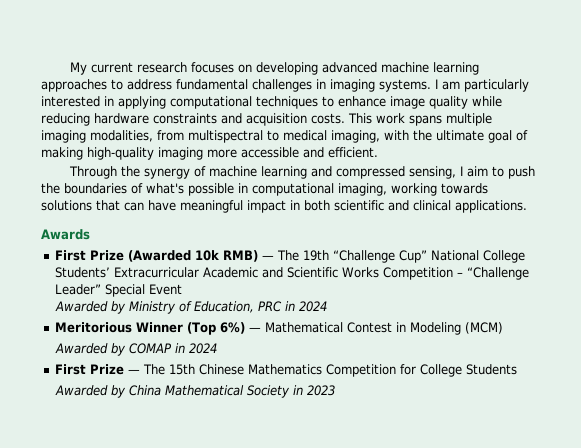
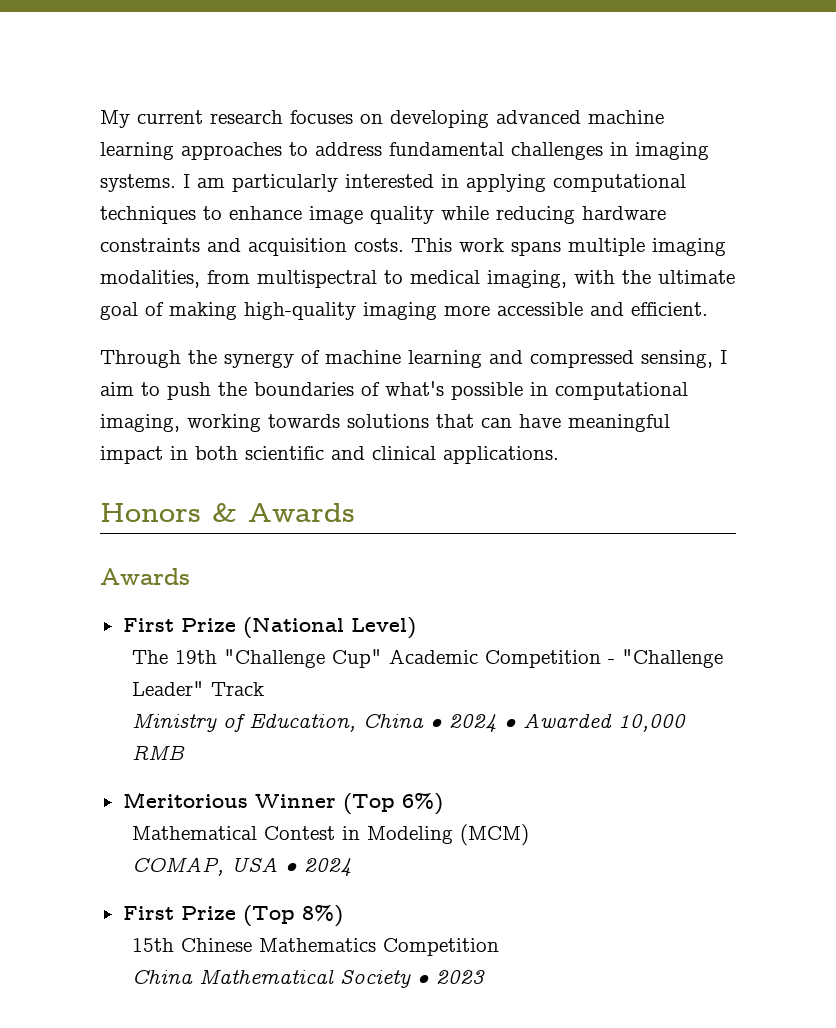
+ Honors & Awards
- First Prize (Awarded 10k RMB) — The 19th “Challenge Cup” National College Students’ Extracurricular Academic and Scientific Works Competition – “Challenge Leader” Special Event
- Awarded by Ministry of Education, PRC in 2024
+ First Prize (National Level)
+ The 19th "Challenge Cup" Academic Competition - "Challenge Leader" Track
+ Ministry of Education, China • 2024 • Awarded 10,000 RMB
- Meritorious Winner (Top 6%) — Mathematical Contest in Modeling (MCM)
+ Meritorious Winner (Top 6%)
+ Mathematical Contest in Modeling (MCM)
- Awarded by COMAP in 2024
+ COMAP, USA • 2024
- First Prize — The 15th Chinese Mathematics Competition for College Students
- Awarded by China Mathematical Society in 2023
+ First Prize (Top 8%)
+ 15th Chinese Mathematics Competition
+ China Mathematical Society • 2023

